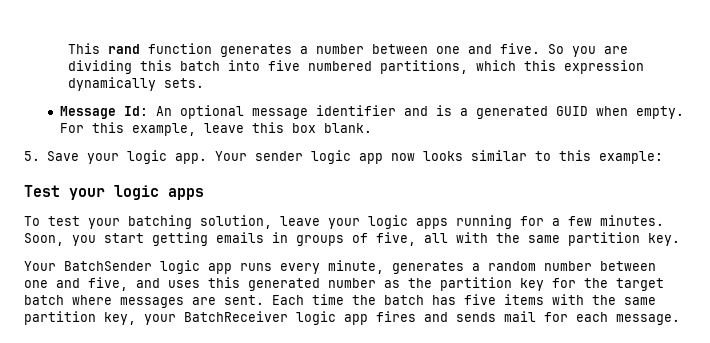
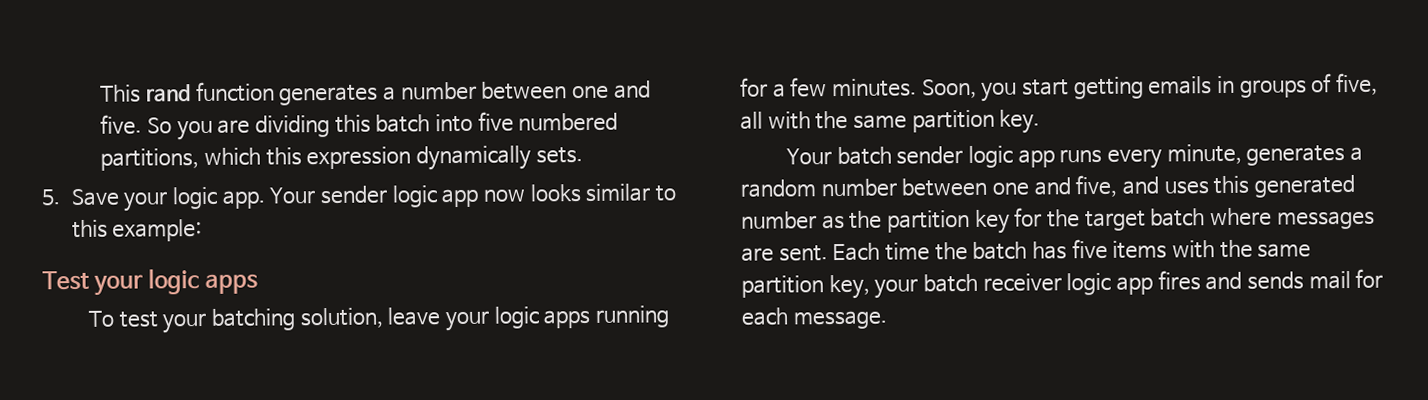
- Message Id: An optional message identifier and is a generated GUID when empty. For this example, leave this box blank.
- Your BatchSender logic app runs every minute, generates a random number between one and five, and uses this generated number as the partition key for the target batch where messages are sent.
+ Your batch sender logic app runs every minute, generates a random number between one and five, and uses this generated number as the partition key for the target batch where messages are sent.
- Each time the batch has five items with the same partition key, your BatchReceiver logic app fires and sends mail for each message.
+ Each time the batch has five items with the same partition key, your batch receiver logic app fires and sends mail for each message.

